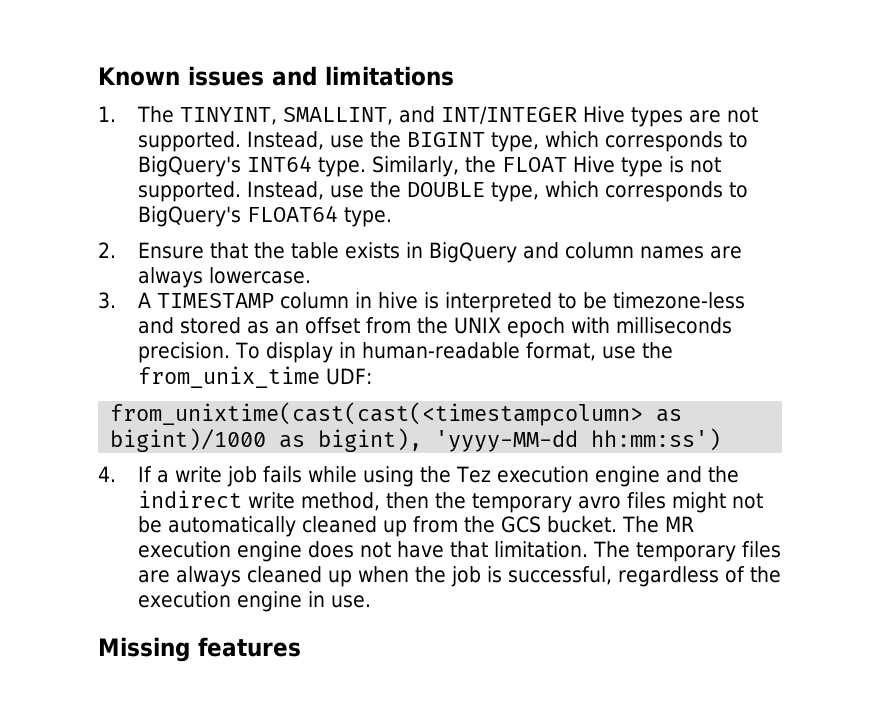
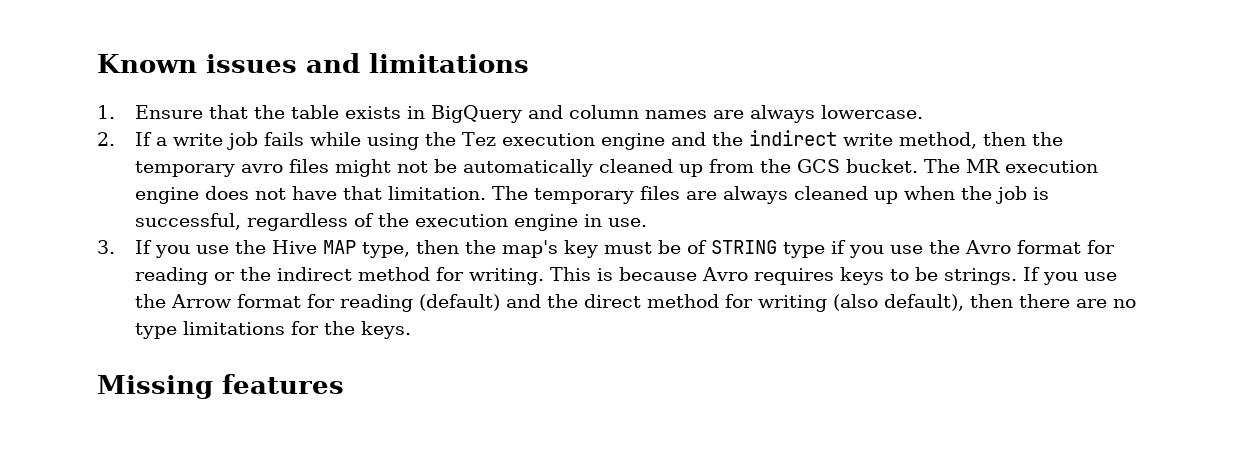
- 1. The TINYINT, SMALLINT, and INT/INTEGER Hive types are not supported. Instead, use the BIGINT type, which corresponds to BigQuery's INT64 type. Similarly, the FLOAT Hive type is not supported. Instead, use the DOUBLE type, which corresponds to BigQuery's FLOAT64 type.
- 2. Ensure that the table exists in BigQuery and column names are always lowercase.
+ 1. Ensure that the table exists in BigQuery and column names are always lowercase.
- 3. A TIMESTAMP column in hive is interpreted to be timezone-less and stored as an offset from the UNIX epoch with milliseconds precision. To display in human-readable format, use the from_unix_time UDF:
- from_unixtime(cast(cast(<timestampcolumn> as bigint)/1000 as bigint), 'yyyy-MM-dd hh:mm:ss')
- 4. If a write job fails while using the Tez execution engine and the indirect write method, then the temporary avro files might not be automatically cleaned up from the GCS bucket.
+ 2. If a write job fails while using the Tez execution engine and the indirect write method, then the temporary avro files might not be automatically cleaned up from the GCS bucket.
+ 3. If you use the Hive MAP type, then the map's key must be of STRING type if you use the Avro format for reading or the indirect method for writing. This is because Avro requires keys to be strings. If you use the Arrow format for reading (default) and the direct method for writing (also default), then there are no type limitations for the keys.

